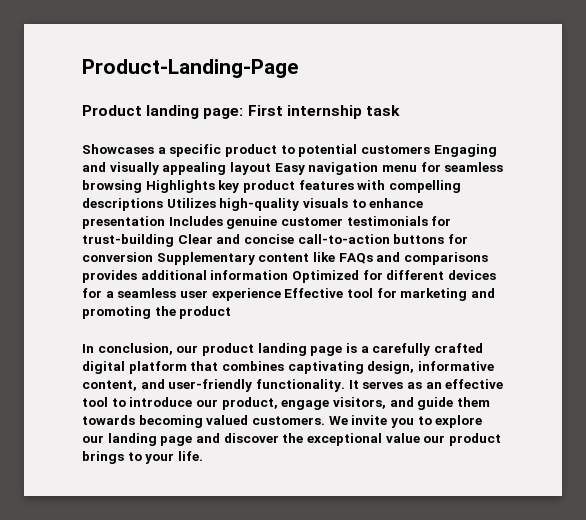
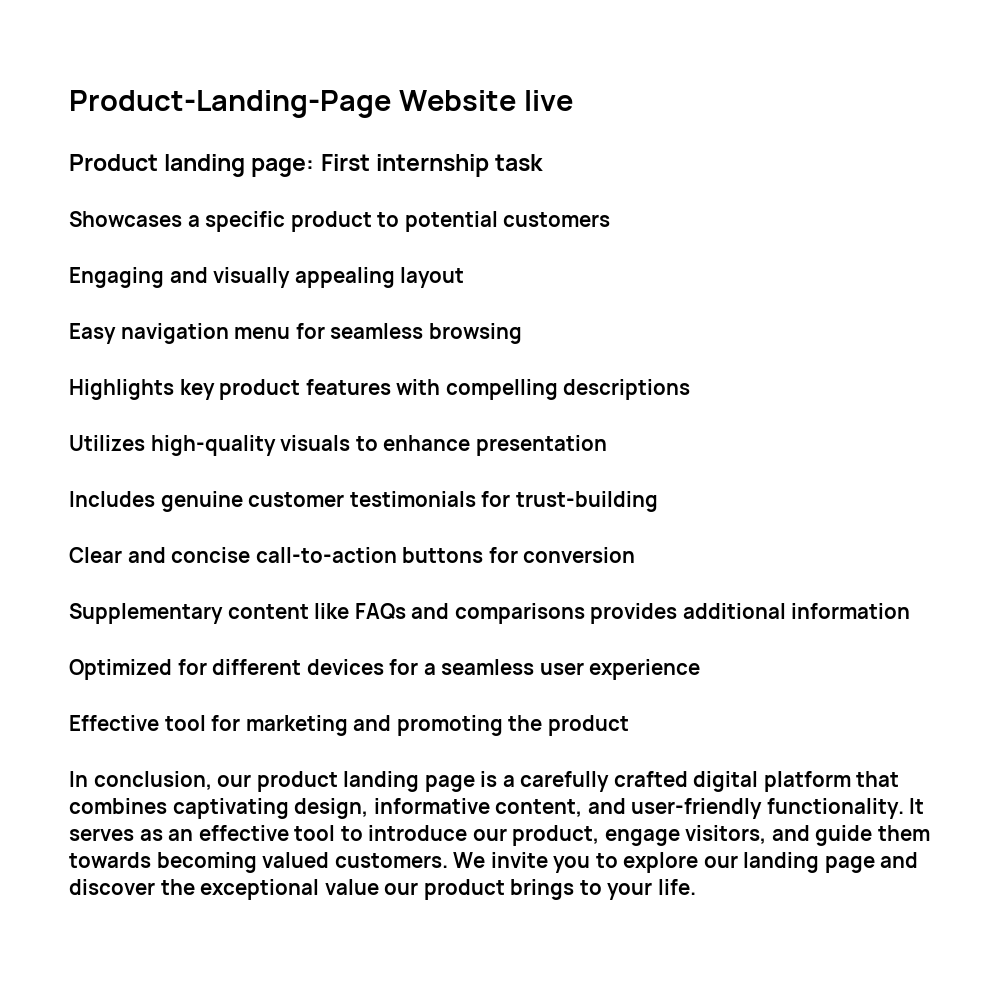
- Product-Landing-Page
+ Product-Landing-Page Website live
- Showcases a specific product to potential customers Engaging and visually appealing layout Easy navigation menu for seamless browsing Highlights key product features with compelling descriptions Utilizes high-quality visuals to enhance presentation Includes genuine customer testimonials for trust-building Clear and concise call-to-action buttons for conversion Supplementary content like FAQs and comparisons provides additional information Optimized for different devices for a seamless user experience Effective tool for marketing and promoting the product
+ Showcases a specific product to potential customers
+ Engaging and visually appealing layout
+ Easy navigation menu for seamless browsing
+ Highlights key product features with compelling descriptions
+ Utilizes high-quality visuals to enhance presentation
+ Includes genuine customer testimonials for trust-building
+ Clear and concise call-to-action buttons for conversion
+ Supplementary content like FAQs and comparisons provides additional information
+ Optimized for different devices for a seamless user experience
+ Effective tool for marketing and promoting the product

